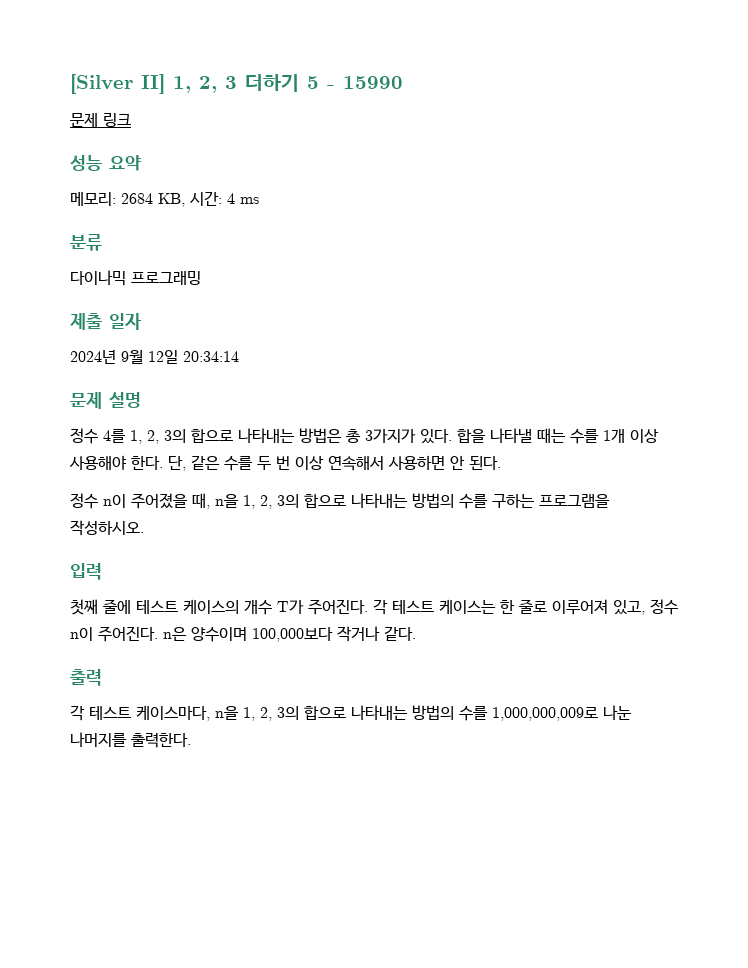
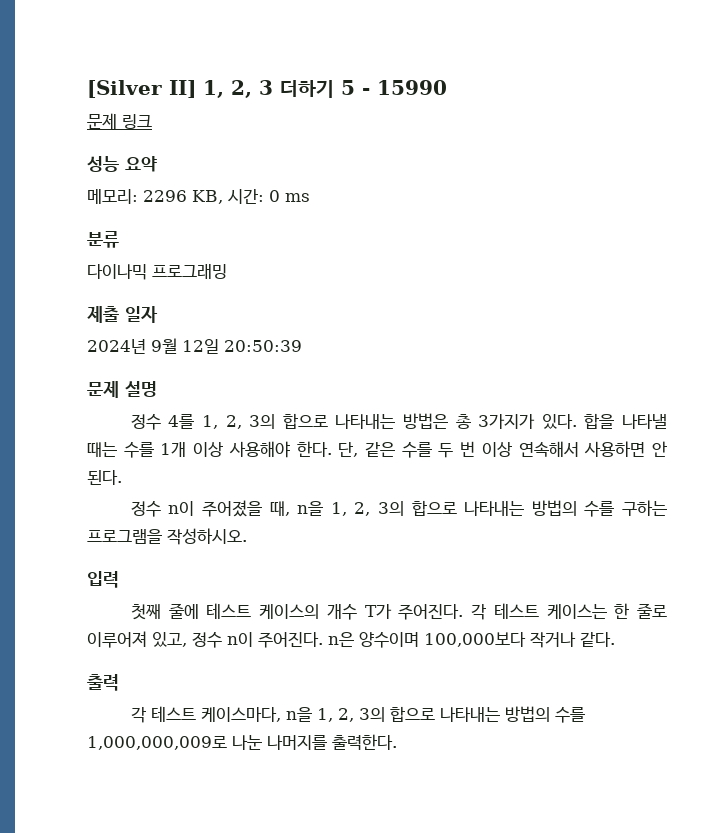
- 메모리: 2684 KB, 시간: 4 ms
+ 메모리: 2296 KB, 시간: 0 ms
- 2024년 9월 12일 20:34:14
+ 2024년 9월 12일 20:50:39

